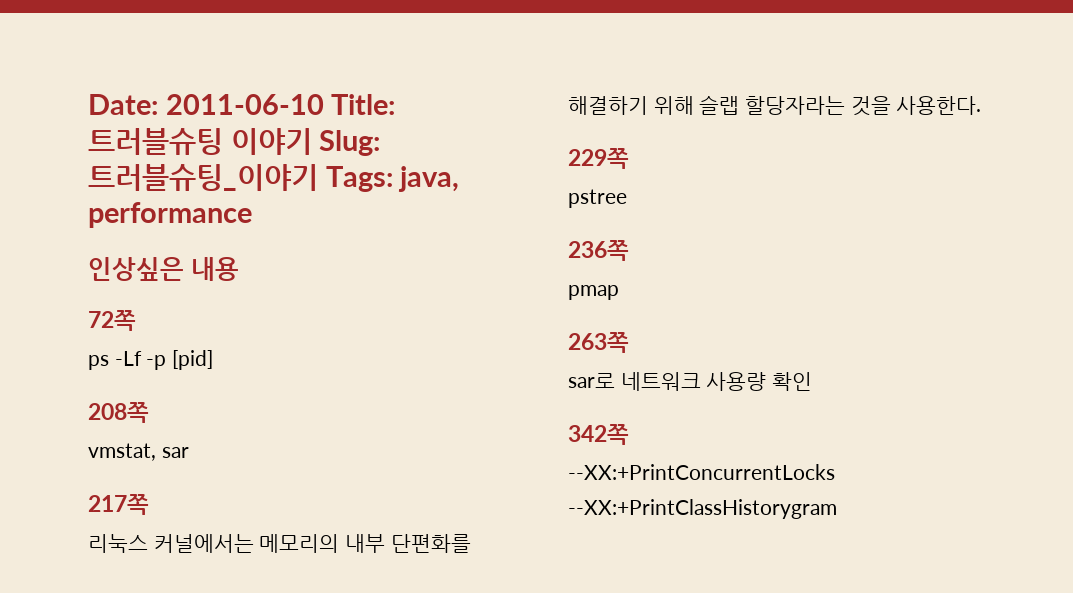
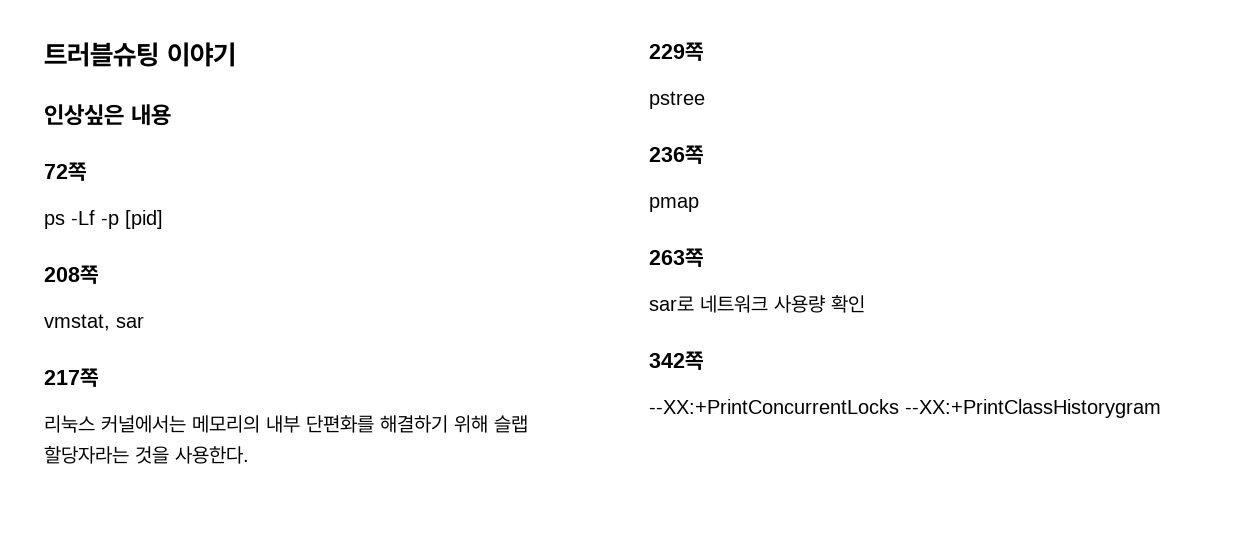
- Date: 2011-06-10 Title: 트러블슈팅 이야기 Slug: 트러블슈팅_이야기 Tags: java, performance
+ 트러블슈팅 이야기

